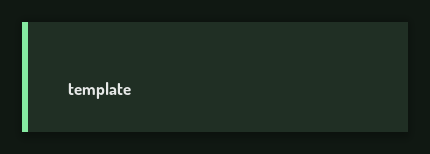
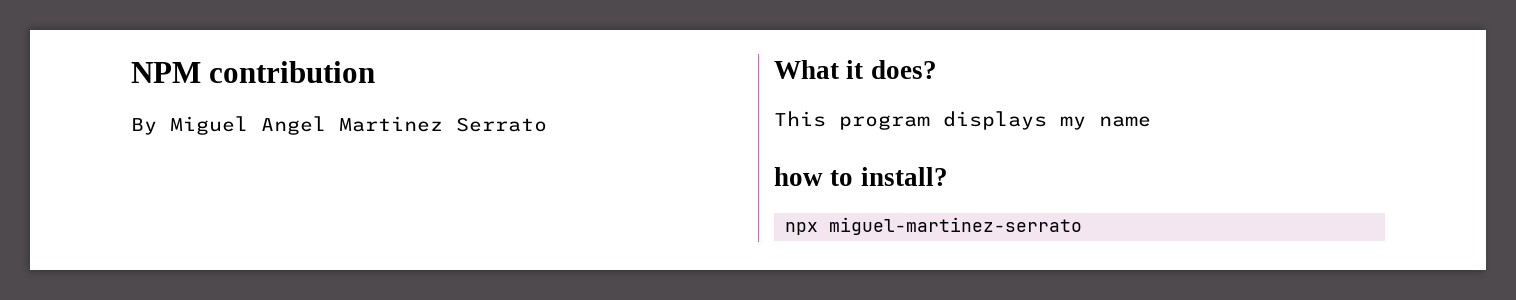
- template
+ NPM contribution
+ By Miguel Angel Martinez Serrato
+ What it does?
+ This program displays my name
+ how to install?
+ npx miguel-martinez-serrato

